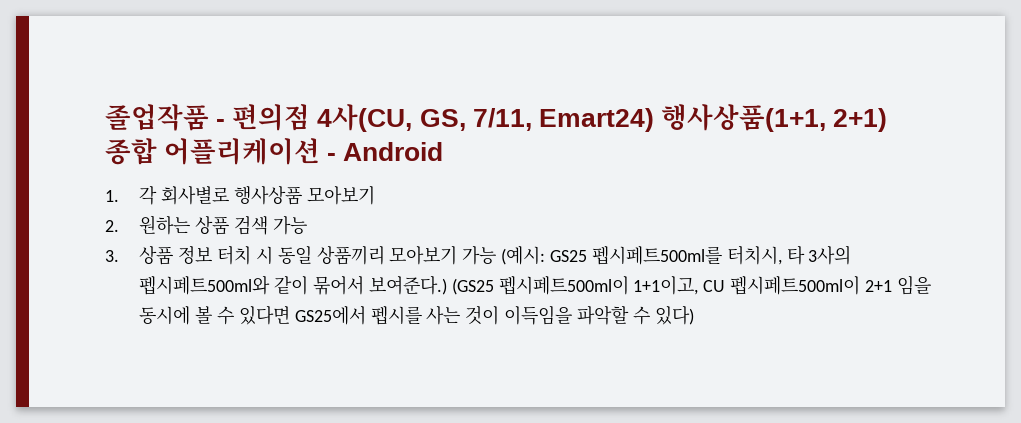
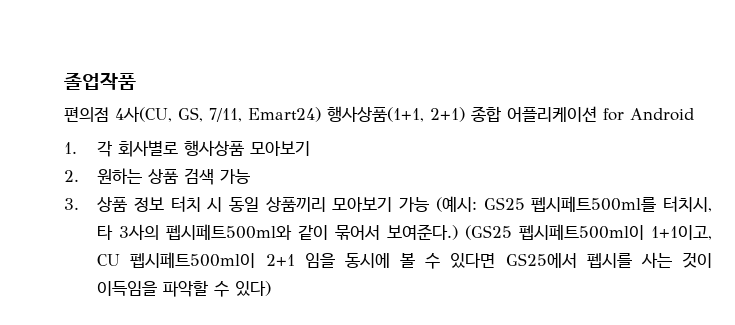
- 졸업작품 - 편의점 4사(CU, GS, 7/11, Emart24) 행사상품(1+1, 2+1) 종합 어플리케이션 - Android
+ 졸업작품
+ 편의점 4사(CU, GS, 7/11, Emart24) 행사상품(1+1, 2+1) 종합 어플리케이션 for Android

